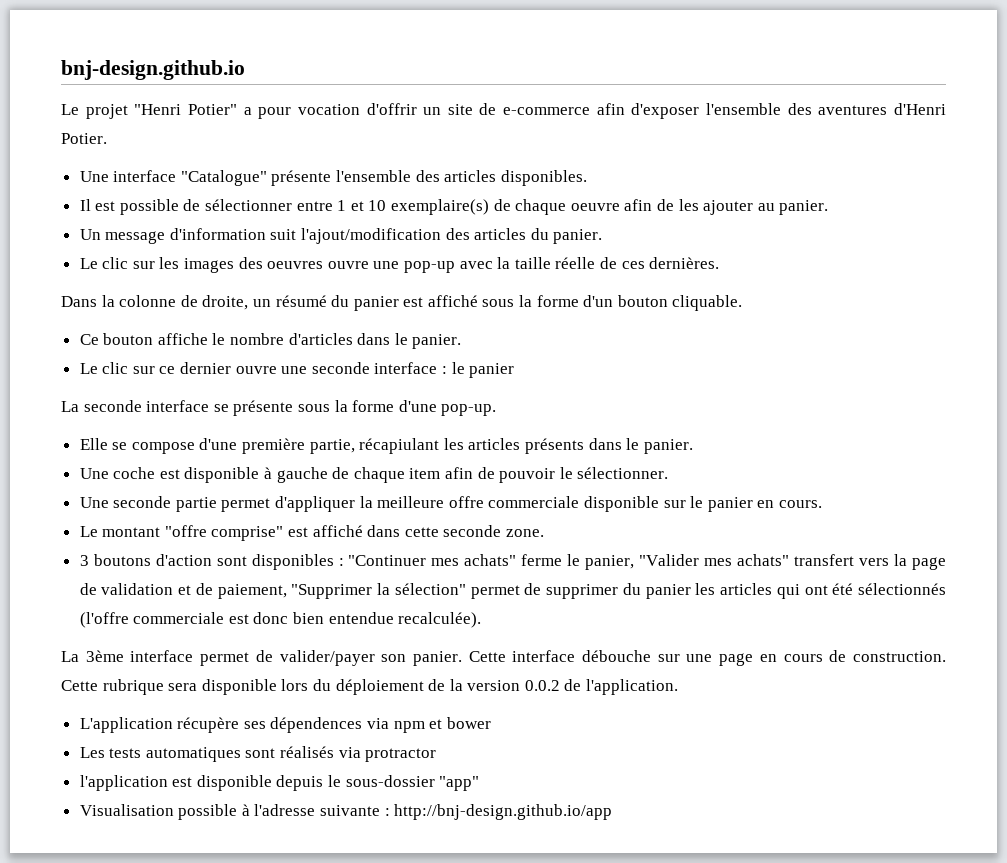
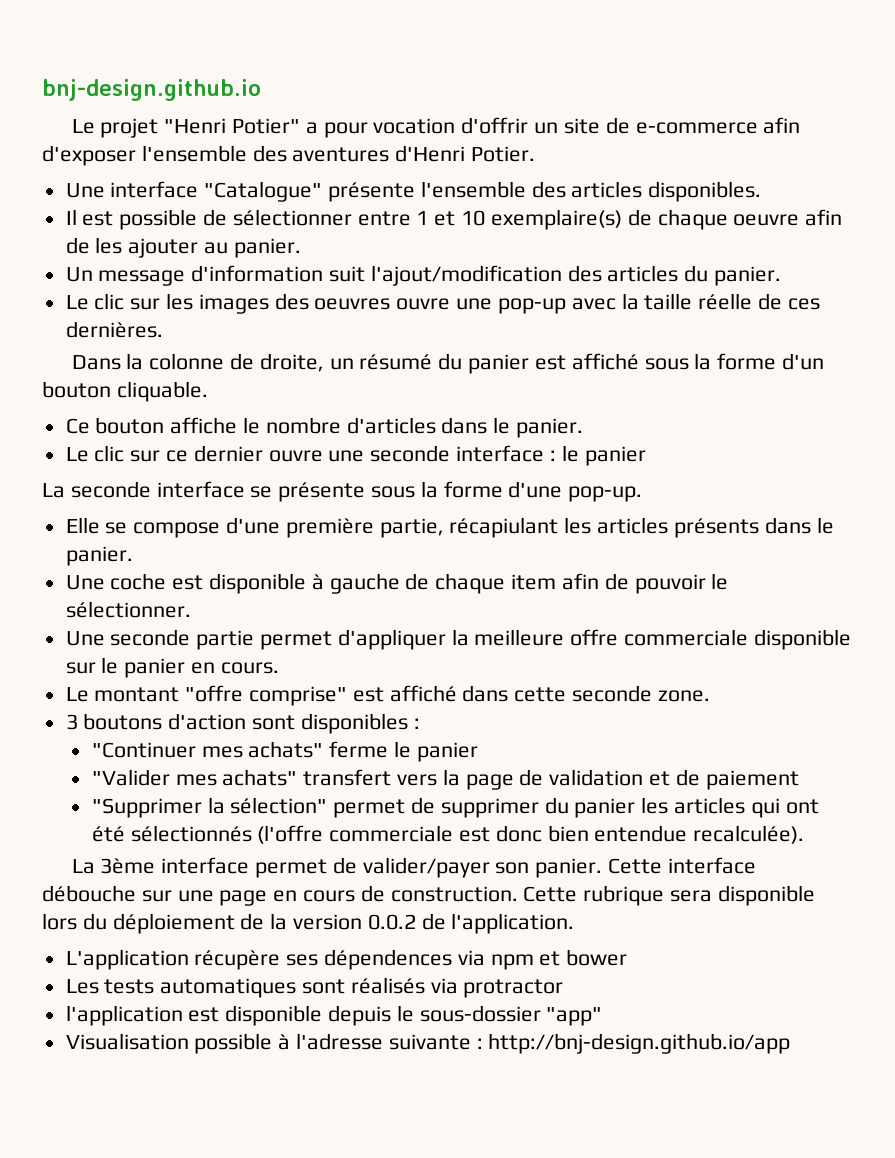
- 3 boutons d'action sont disponibles : "Continuer mes achats" ferme le panier, "Valider mes achats" transfert vers la page de validation et de paiement, "Supprimer la sélection" permet de supprimer du panier les articles qui ont été sélectionnés (l'offre commerciale est donc bien entendue recalculée).
+ 3 boutons d'action sont disponibles :
+ "Continuer mes achats" ferme le panier
+ "Valider mes achats" transfert vers la page de validation et de paiement
+ "Supprimer la sélection" permet de supprimer du panier les articles qui ont été sélectionnés (l'offre commerciale est donc bien entendue recalculée).

